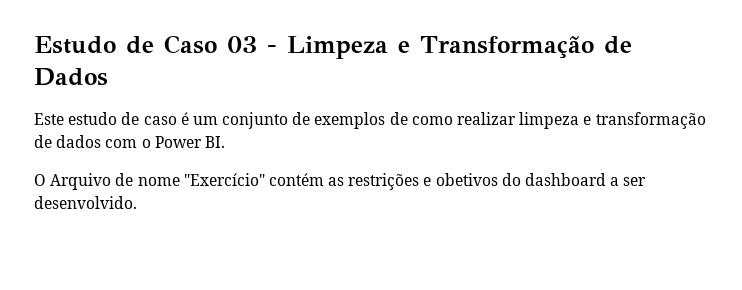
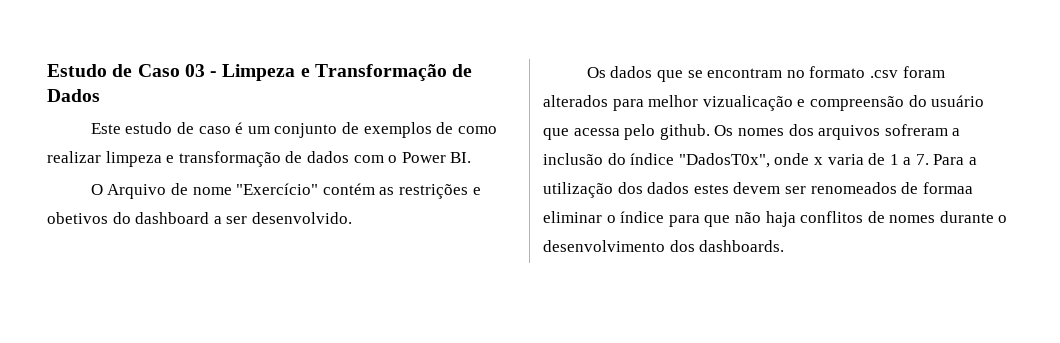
+ Os dados que se encontram no formato .csv foram alterados para melhor vizualicação e compreensão do usuário que acessa pelo github. Os nomes dos arquivos sofreram a inclusão do índice "DadosT0x", onde x varia de 1 a 7. Para a utilização dos dados estes devem ser renomeados de formaa eliminar o índice para que não haja conflitos de nomes durante o desenvolvimento dos dashboards.

